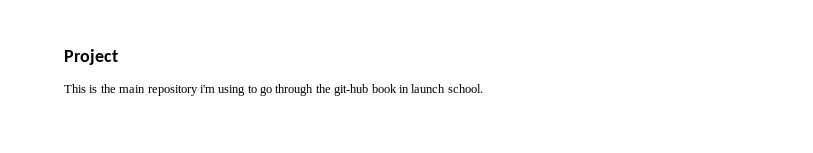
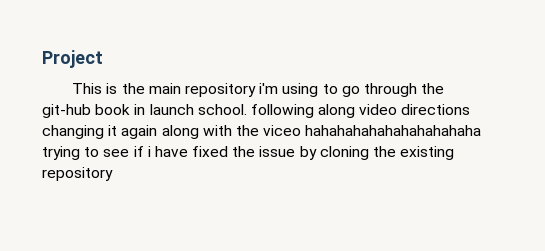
- This is the main repository i'm using to go through the git-hub book in launch school.
+ This is the main repository i'm using to go through the git-hub book in launch school. following along video directions changing it again along with the viceo hahahahahahahahahahaha trying to see if i have fixed the issue by cloning the existing repository

